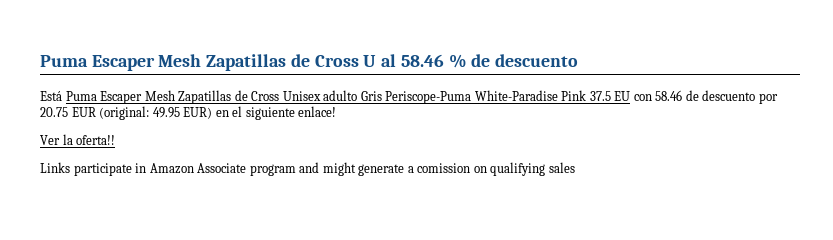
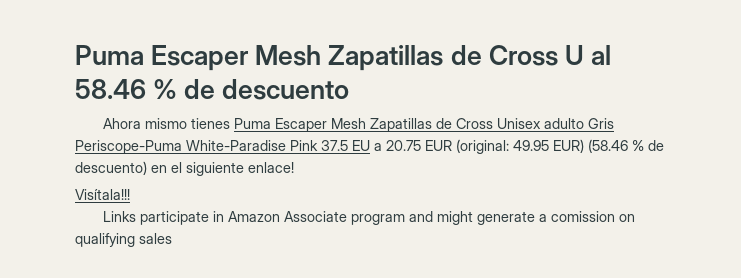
- Está Puma Escaper Mesh Zapatillas de Cross Unisex adulto Gris Periscope-Puma White-Paradise Pink 37.5 EU con 58.46 de descuento por 20.75 EUR (original: 49.95 EUR) en el siguiente enlace!
+ Ahora mismo tienes Puma Escaper Mesh Zapatillas de Cross Unisex adulto Gris Periscope-Puma White-Paradise Pink 37.5 EU a 20.75 EUR (original: 49.95 EUR) (58.46 % de descuento) en el siguiente enlace!
- Ver la oferta!!
+ Visítala!!!

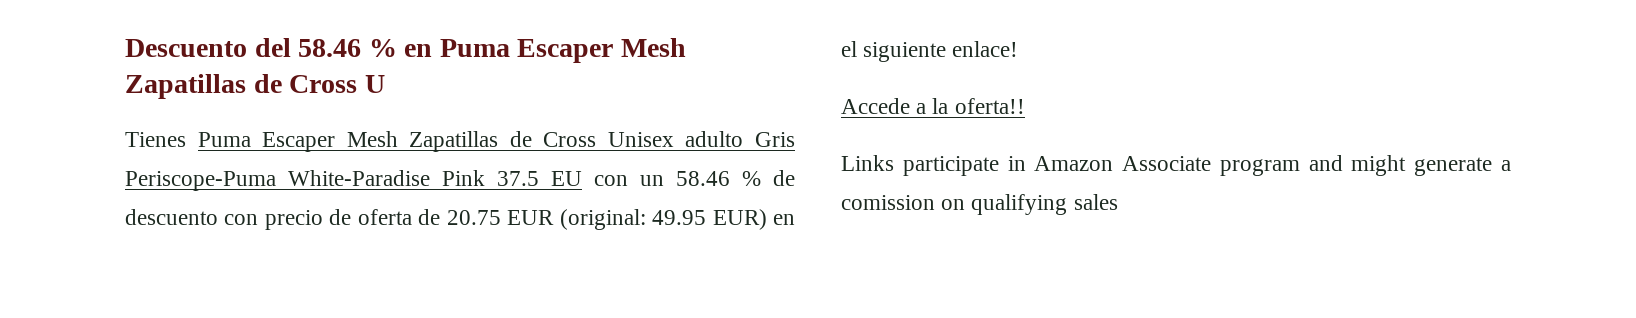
- Puma Escaper Mesh Zapatillas de Cross U al 58.46 % de descuento
- Ahora mismo tienes Puma Escaper Mesh Zapatillas de Cross Unisex adulto Gris Periscope-Puma White-Paradise Pink 37.5 EU a 20.75 EUR (original: 49.95 EUR) (58.46 % de descuento) en el siguiente enlace!
+ Descuento del 58.46 % en Puma Escaper Mesh Zapatillas de Cross U
+ Tienes Puma Escaper Mesh Zapatillas de Cross Unisex adulto Gris Periscope-Puma White-Paradise Pink 37.5 EU con un 58.46 % de descuento con precio de oferta de 20.75 EUR (original: 49.95 EUR) en el siguiente enlace!
- Visítala!!!
+ Accede a la oferta!!

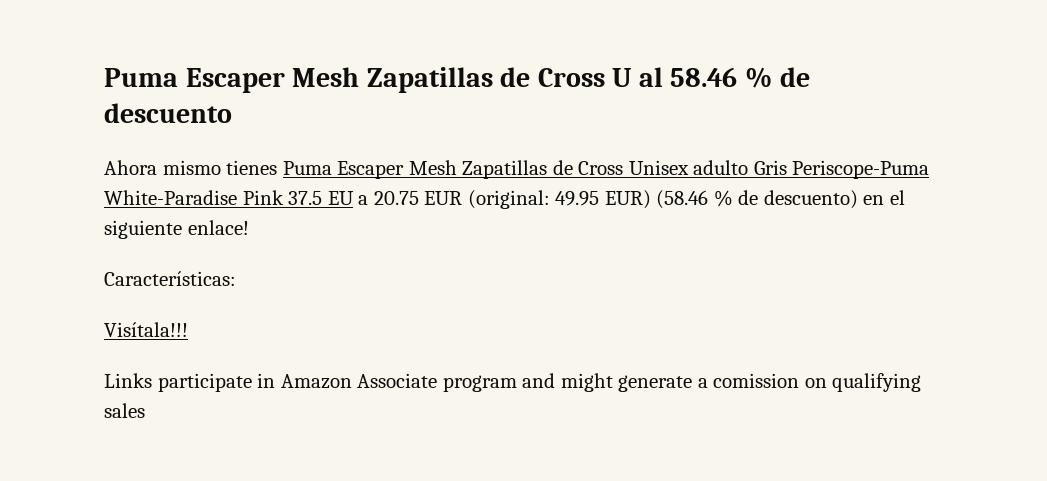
- Descuento del 58.46 % en Puma Escaper Mesh Zapatillas de Cross U
- Tienes Puma Escaper Mesh Zapatillas de Cross Unisex adulto Gris Periscope-Puma White-Paradise Pink 37.5 EU con un 58.46 % de descuento con precio de oferta de 20.75 EUR (original: 49.95 EUR) en el siguiente enlace!
+ Puma Escaper Mesh Zapatillas de Cross U al 58.46 % de descuento
+ Ahora mismo tienes Puma Escaper Mesh Zapatillas de Cross Unisex adulto Gris Periscope-Puma White-Paradise Pink 37.5 EU a 20.75 EUR (original: 49.95 EUR) (58.46 % de descuento) en el siguiente enlace!
- Accede a la oferta!!
+ Características:
+ Visítala!!!

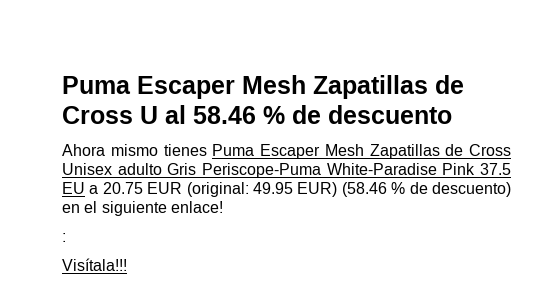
- Características:
+ :
- Links participate in Amazon Associate program and might generate a comission on qualifying sales

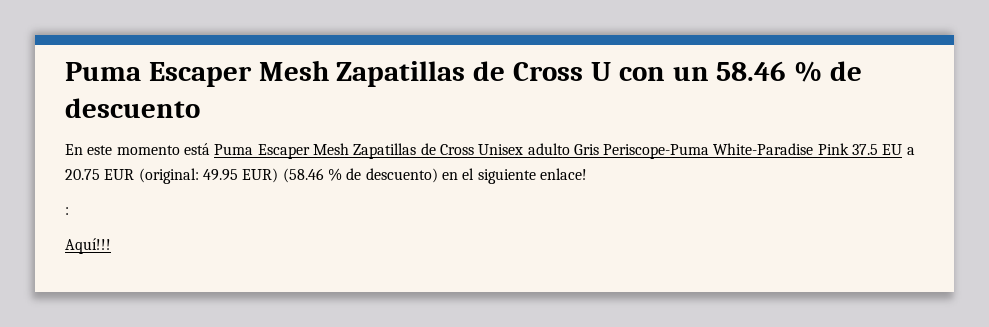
- Puma Escaper Mesh Zapatillas de Cross U al 58.46 % de descuento
+ Puma Escaper Mesh Zapatillas de Cross U con un 58.46 % de descuento
- Ahora mismo tienes Puma Escaper Mesh Zapatillas de Cross Unisex adulto Gris Periscope-Puma White-Paradise Pink 37.5 EU a 20.75 EUR (original: 49.95 EUR) (58.46 % de descuento) en el siguiente enlace!
+ En este momento está Puma Escaper Mesh Zapatillas de Cross Unisex adulto Gris Periscope-Puma White-Paradise Pink 37.5 EU a 20.75 EUR (original: 49.95 EUR) (58.46 % de descuento) en el siguiente enlace!
- Visítala!!!
+ Aquí!!!

